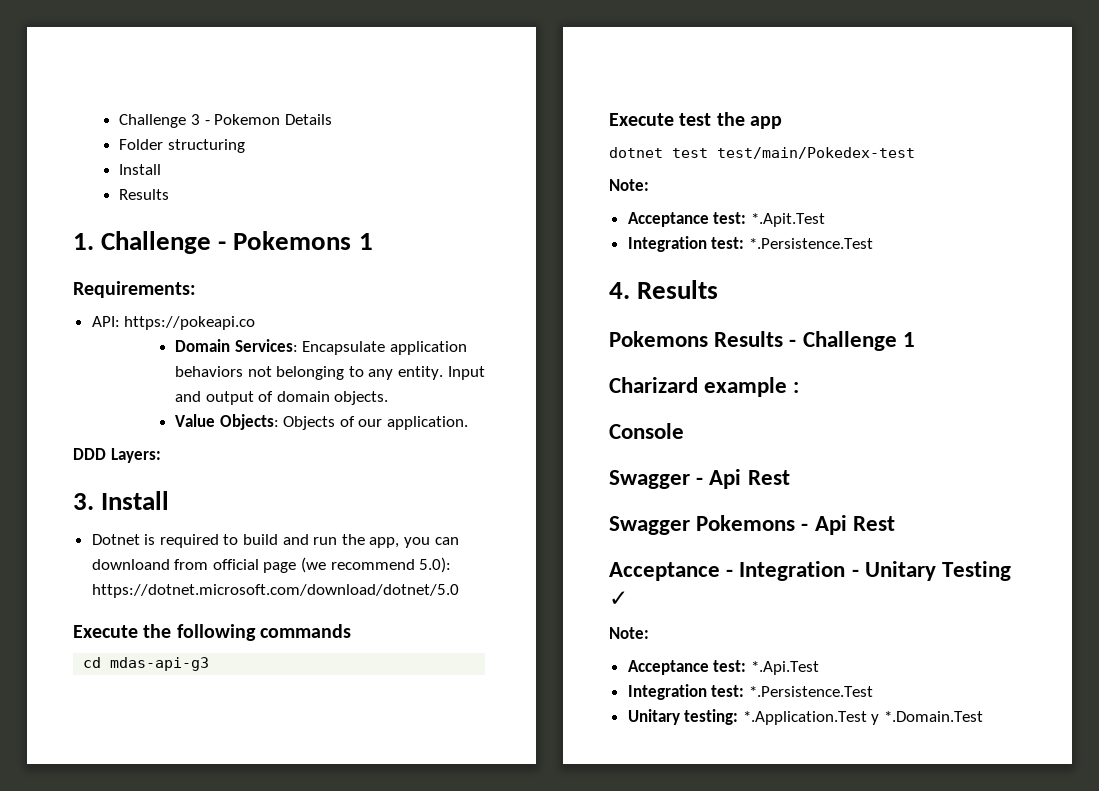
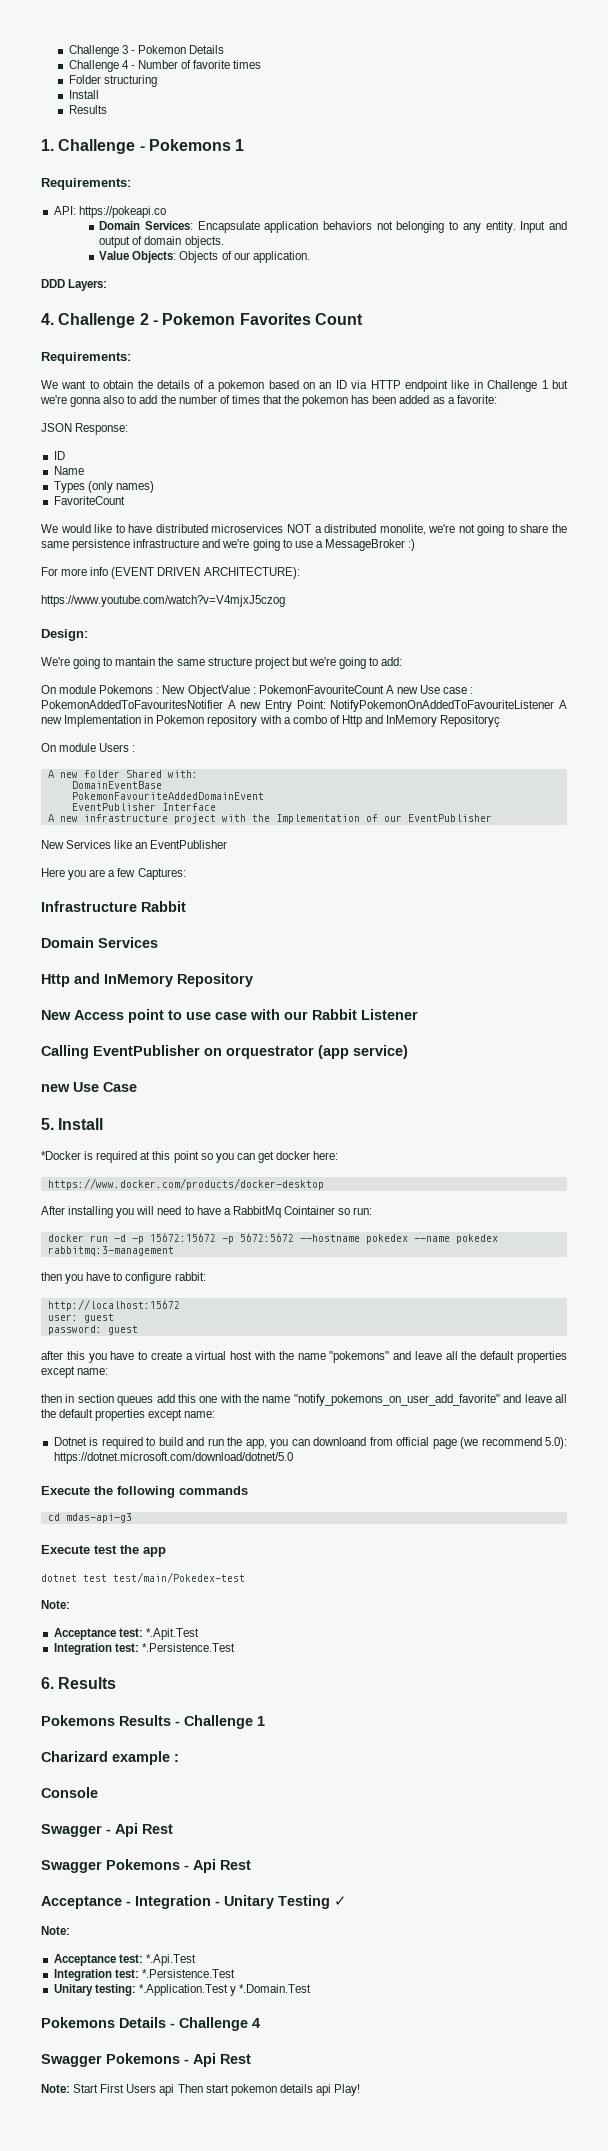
+ Challenge 4 - Number of favorite times
- 3. Install
+ 4. Challenge 2 - Pokemon Favorites Count
+ Requirements:
+ We want to obtain the details of a pokemon based on an ID via HTTP endpoint like in Challenge 1 but we're gonna also to add the number of times that the pokemon has been added as a favorite:
+ JSON Response:
+ ID
+ Name
+ Types (only names)
+ FavoriteCount
+ We would like to have distributed microservices NOT a distributed monolite, we're not going to share the same persistence infrastructure and we're going to use a MessageBroker :)
+ For more info (EVENT DRIVEN ARCHITECTURE):
+ https://www.youtube.com/watch?v=V4mjxJ5czog
+ Design:
+ We're going to mantain the same structure project but we're going to add:
+ On module Pokemons : New ObjectValue : PokemonFavouriteCount A new Use case : PokemonAddedToFavouritesNotifier A new Entry Point: NotifyPokemonOnAddedToFavouriteListener A new Implementation in Pokemon repository with a combo of Http and InMemory Repositoryç
+ On module Users :
+ A new folder Shared with:
+ DomainEventBase
+ PokemonFavouriteAddedDomainEvent
+ EventPublisher Interface
+ A new infrastructure project with the Implementation of our EventPublisher
+ New Services like an EventPublisher
+ Here you are a few Captures:
+ Infrastructure Rabbit
+ Domain Services
+ Http and InMemory Repository
+ New Access point to use case with our Rabbit Listener
+ Calling EventPublisher on orquestrator (app service)
+ new Use Case
+ 5. Install
+ *Docker is required at this point so you can get docker here:
+ https://www.docker.com/products/docker-desktop
+ After installing you will need to have a RabbitMq Cointainer so run:
+ docker run -d -p 15672:15672 -p 5672:5672 --hostname pokedex --name pokedex rabbitmq:3-management
+ then you have to configure rabbit:
+ http://localhost:15672
+ user: guest
+ password: guest
+ after this you have to create a virtual host with the name "pokemons" and leave all the default properties except name:
+ then in section queues add this one with the name "notify_pokemons_on_user_add_favorite" and leave all the default properties except name:
- 4. Results
+ 6. Results
+ Pokemons Details - Challenge 4
+ Swagger Pokemons - Api Rest
+ Note: Start First Users api Then start pokemon details api Play!

